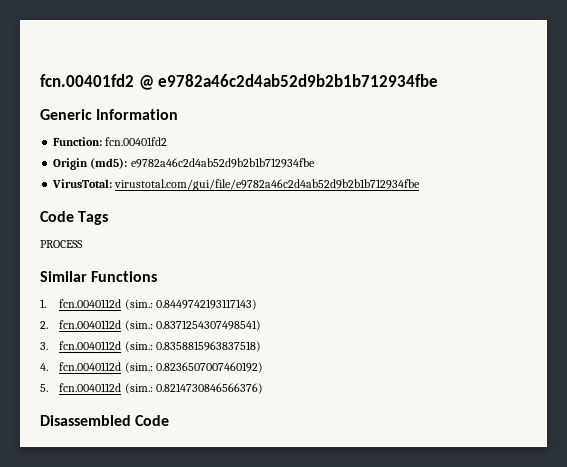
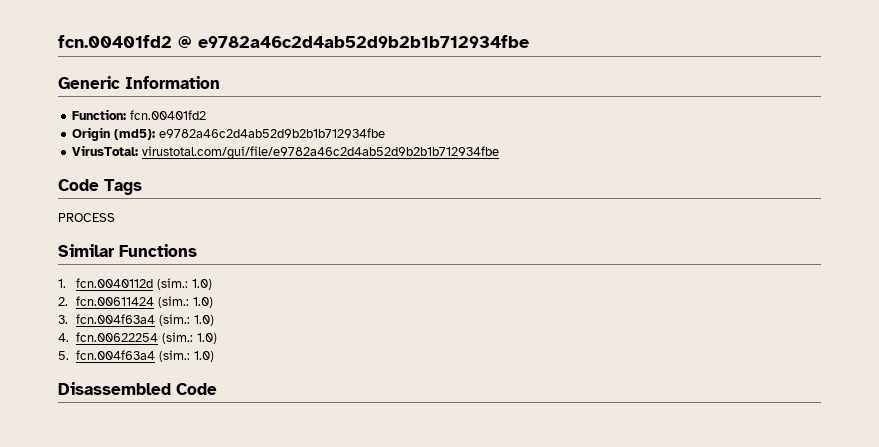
- 1. fcn.0040112d (sim.: 0.8449742193117143)
+ 1. fcn.0040112d (sim.: 1.0)
- 2. fcn.0040112d (sim.: 0.8371254307498541)
- 3. fcn.0040112d (sim.: 0.8358815963837518)
- 4. fcn.0040112d (sim.: 0.8236507007460192)
- 5. fcn.0040112d (sim.: 0.8214730846566376)
+ 2. fcn.00611424 (sim.: 1.0)
+ 3. fcn.004f63a4 (sim.: 1.0)
+ 4. fcn.00622254 (sim.: 1.0)
+ 5. fcn.004f63a4 (sim.: 1.0)

